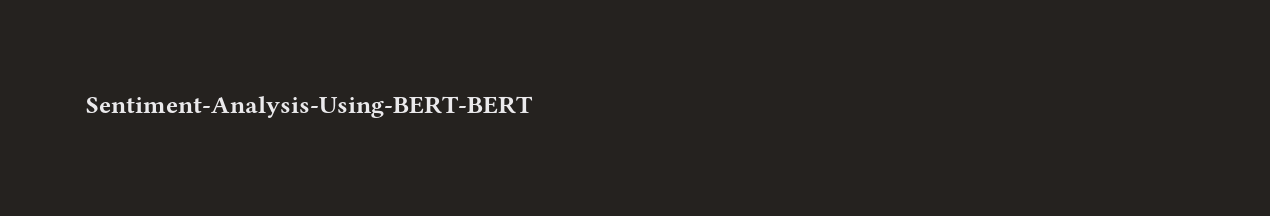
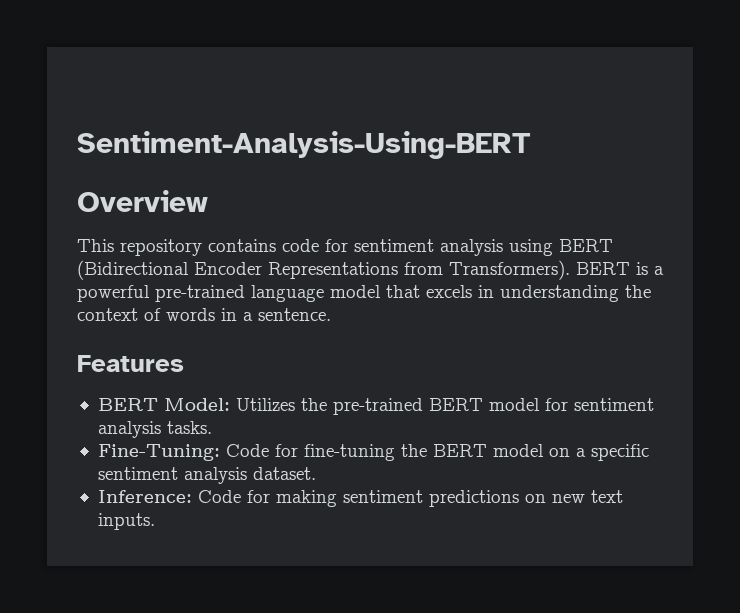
- Sentiment-Analysis-Using-BERT-BERT
+ Sentiment-Analysis-Using-BERT
+ Overview
+ This repository contains code for sentiment analysis using BERT (Bidirectional Encoder Representations from Transformers). BERT is a powerful pre-trained language model that excels in understanding the context of words in a sentence.
+ Features
+ BERT Model: Utilizes the pre-trained BERT model for sentiment analysis tasks.
+ Fine-Tuning: Code for fine-tuning the BERT model on a specific sentiment analysis dataset.
+ Inference: Code for making sentiment predictions on new text inputs.

